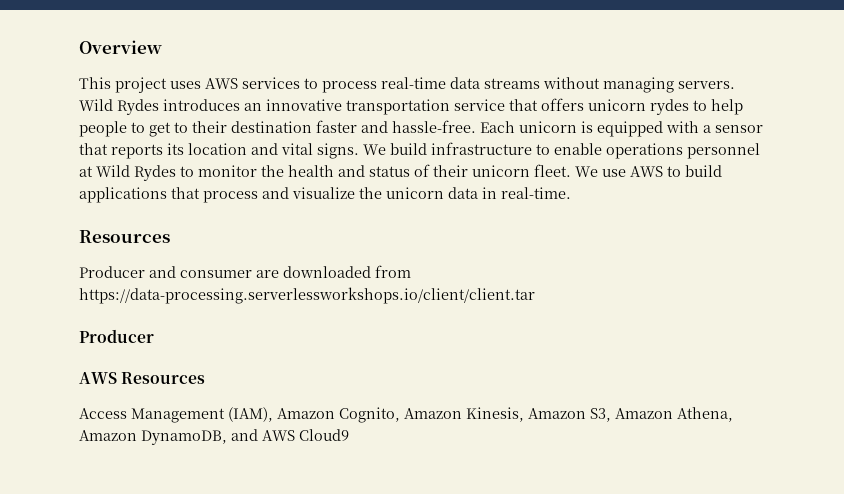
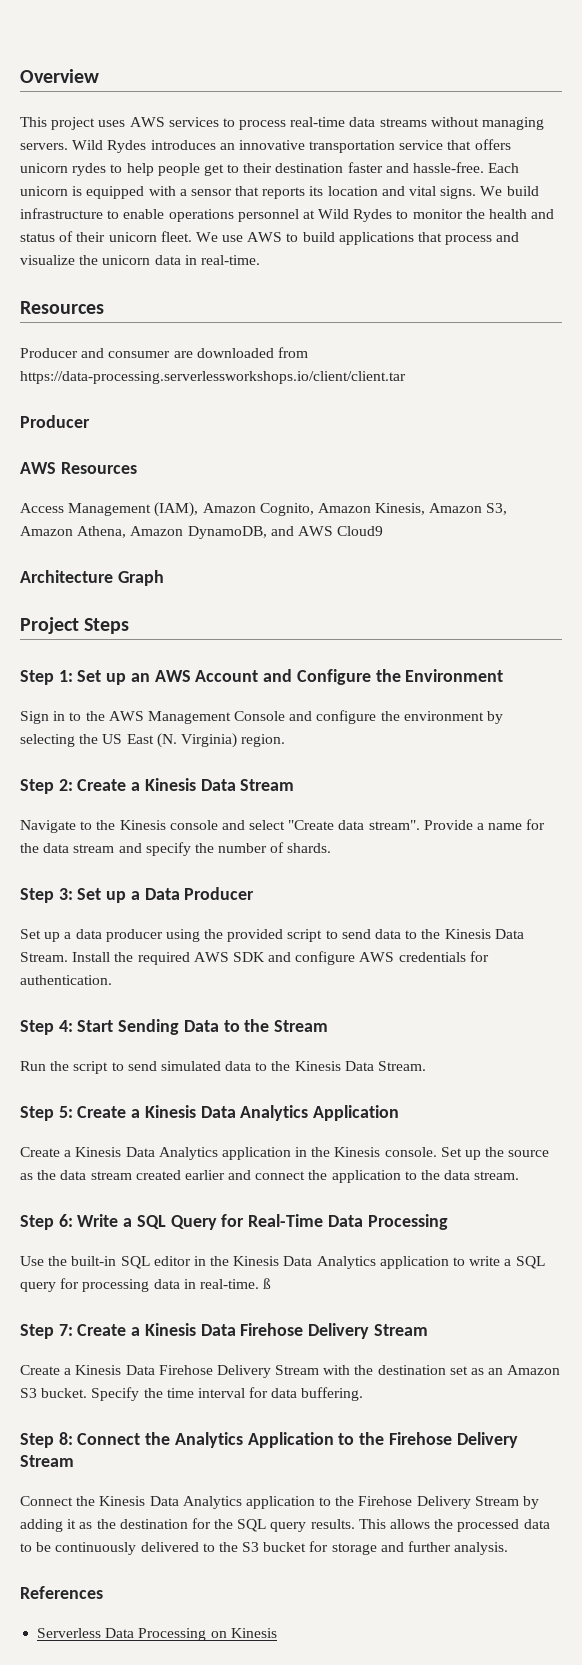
- Wild Rydes introduces an innovative transportation service that offers unicorn rydes to help people to get to their destination faster and hassle-free.
+ Wild Rydes introduces an innovative transportation service that offers unicorn rydes to help people get to their destination faster and hassle-free.
+ Architecture Graph
+ Project Steps
+ Step 1: Set up an AWS Account and Configure the Environment
+ Sign in to the AWS Management Console and configure the environment by selecting the US East (N. Virginia) region.
+ Step 2: Create a Kinesis Data Stream
+ Navigate to the Kinesis console and select "Create data stream". Provide a name for the data stream and specify the number of shards.
+ Step 3: Set up a Data Producer
+ Set up a data producer using the provided script to send data to the Kinesis Data Stream. Install the required AWS SDK and configure AWS credentials for authentication.
+ Step 4: Start Sending Data to the Stream
+ Run the script to send simulated data to the Kinesis Data Stream.
+ Step 5: Create a Kinesis Data Analytics Application
+ Create a Kinesis Data Analytics application in the Kinesis console. Set up the source as the data stream created earlier and connect the application to the data stream.
+ Step 6: Write a SQL Query for Real-Time Data Processing
+ Use the built-in SQL editor in the Kinesis Data Analytics application to write a SQL query for processing data in real-time. ß
+ Step 7: Create a Kinesis Data Firehose Delivery Stream
+ Create a Kinesis Data Firehose Delivery Stream with the destination set as an Amazon S3 bucket. Specify the time interval for data buffering.
+ Step 8: Connect the Analytics Application to the Firehose Delivery Stream
+ Connect the Kinesis Data Analytics application to the Firehose Delivery Stream by adding it as the destination for the SQL query results. This allows the processed data to be continuously delivered to the S3 bucket for storage and further analysis.
+ References
+ Serverless Data Processing on Kinesis

